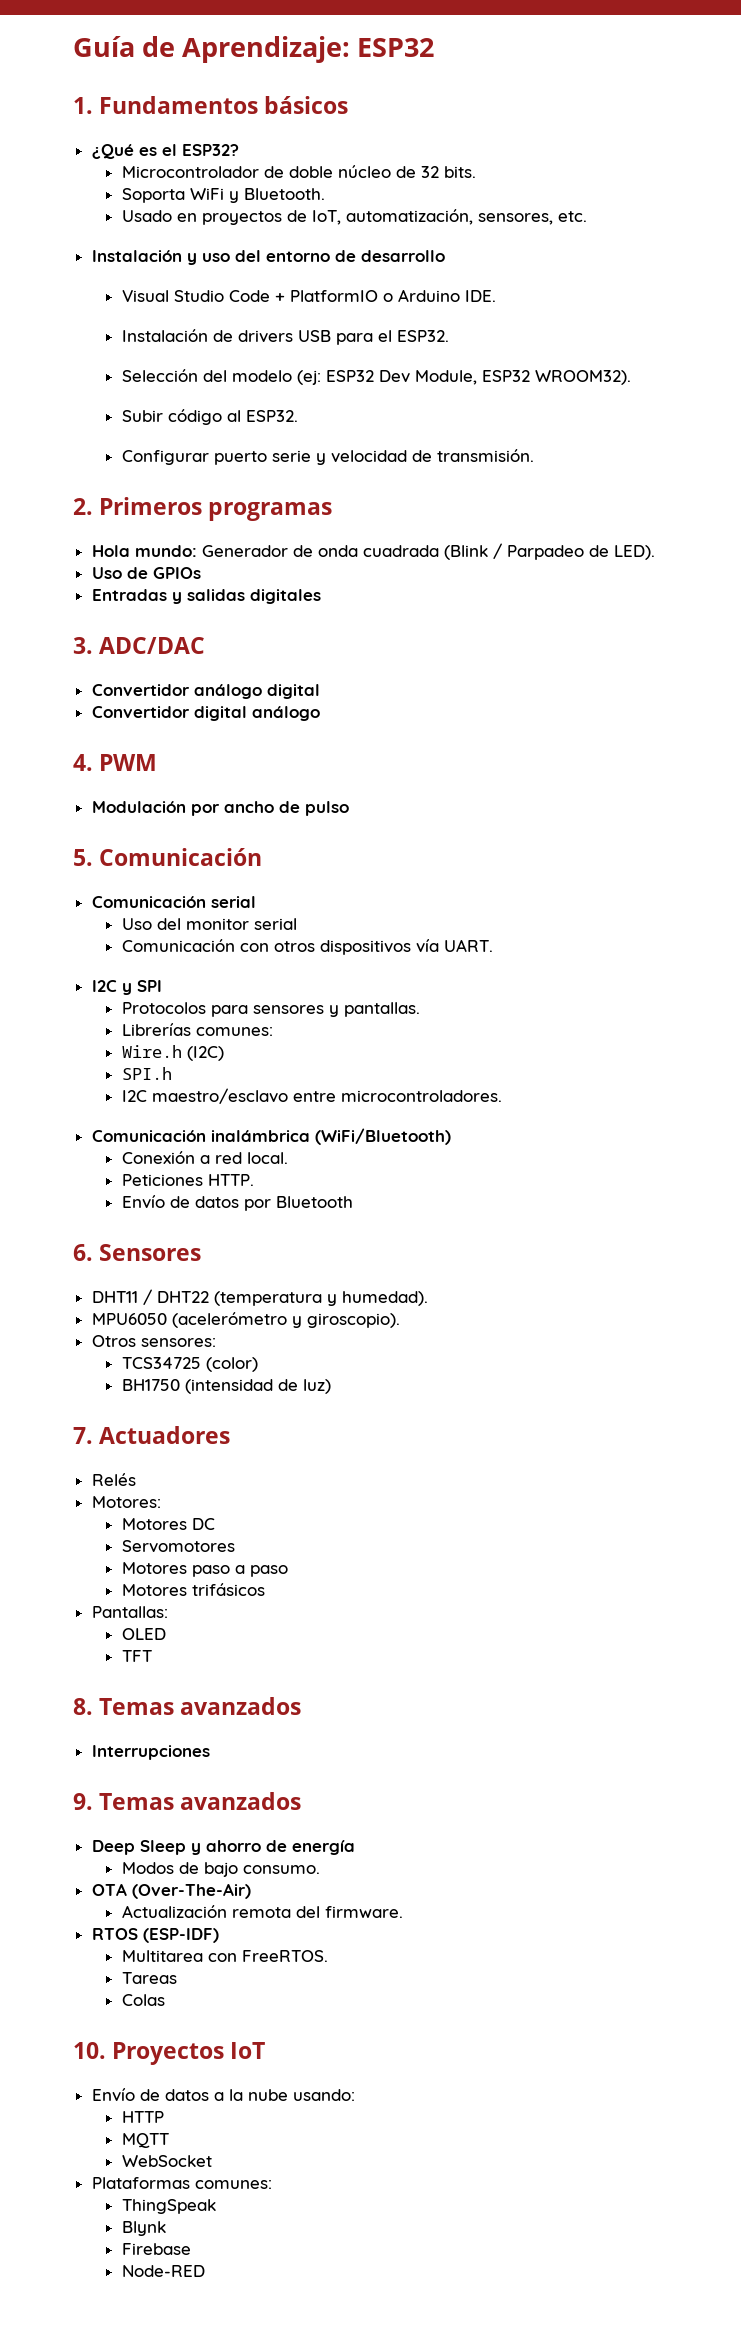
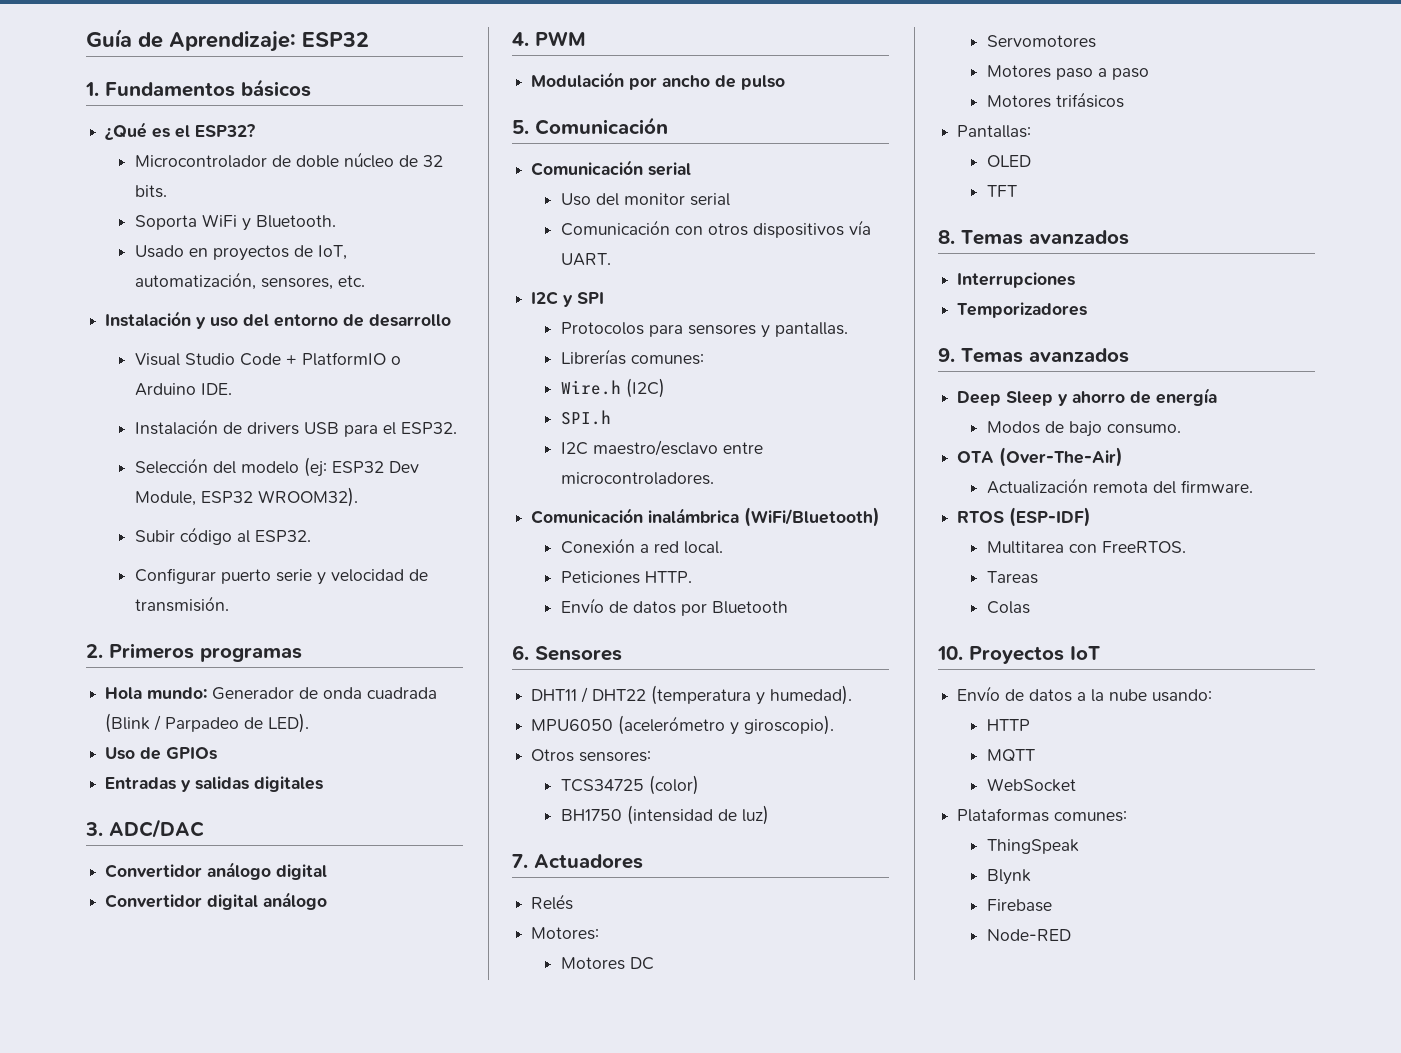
+ Temporizadores

